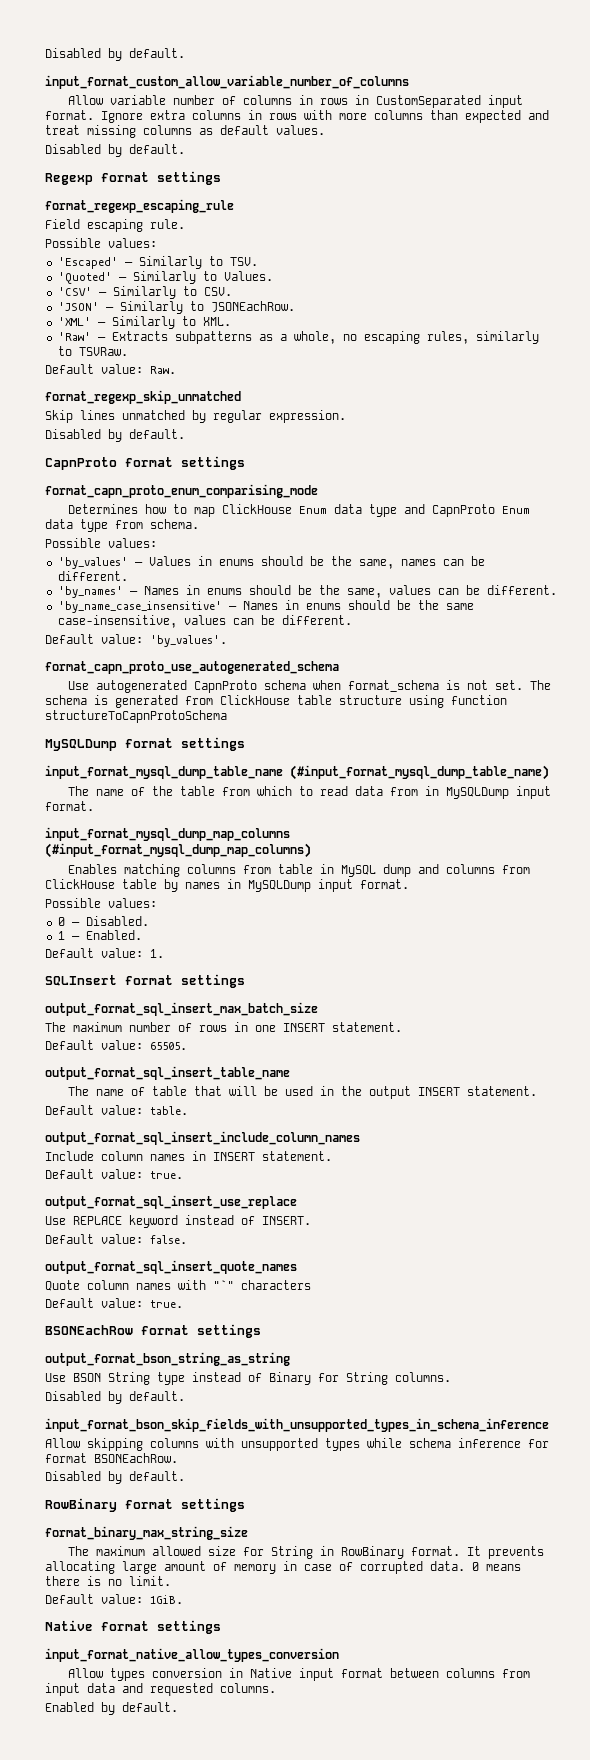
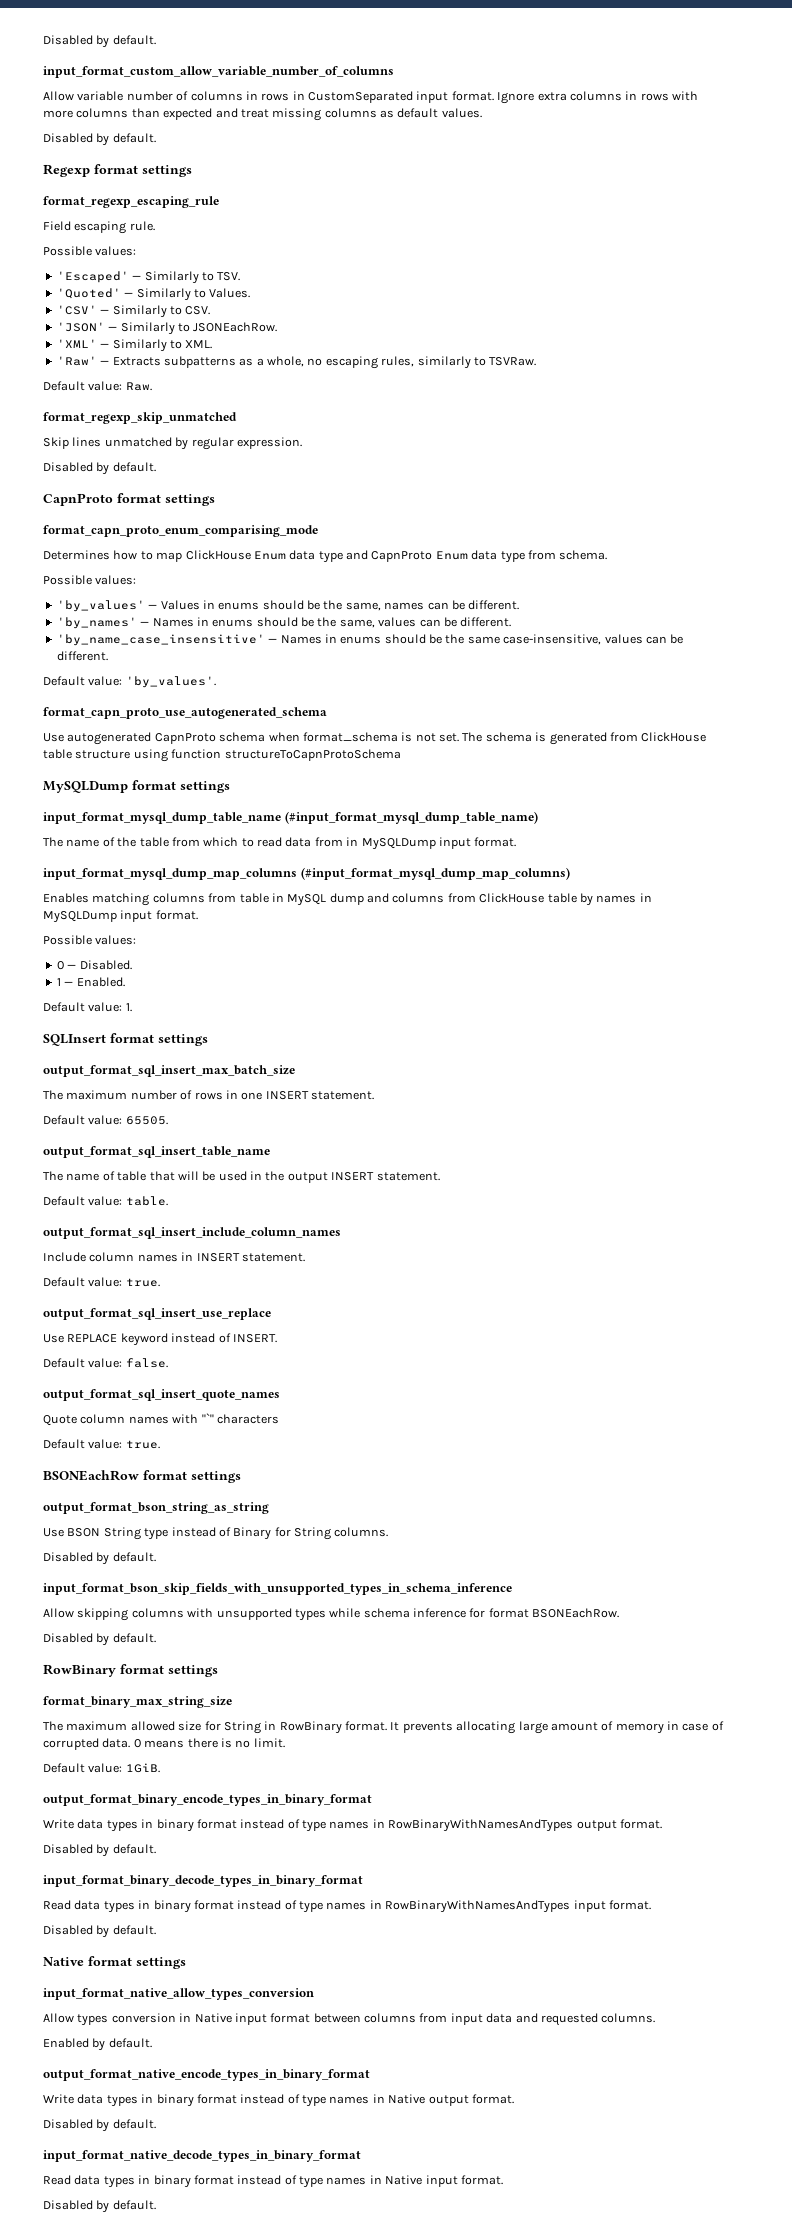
+ output_format_binary_encode_types_in_binary_format
+ Write data types in binary format instead of type names in RowBinaryWithNamesAndTypes output format.
+ Disabled by default.
+ input_format_binary_decode_types_in_binary_format
+ Read data types in binary format instead of type names in RowBinaryWithNamesAndTypes input format.
+ Disabled by default.
+ output_format_native_encode_types_in_binary_format
+ Write data types in binary format instead of type names in Native output format.
+ Disabled by default.
+ input_format_native_decode_types_in_binary_format
+ Read data types in binary format instead of type names in Native input format.
+ Disabled by default.

